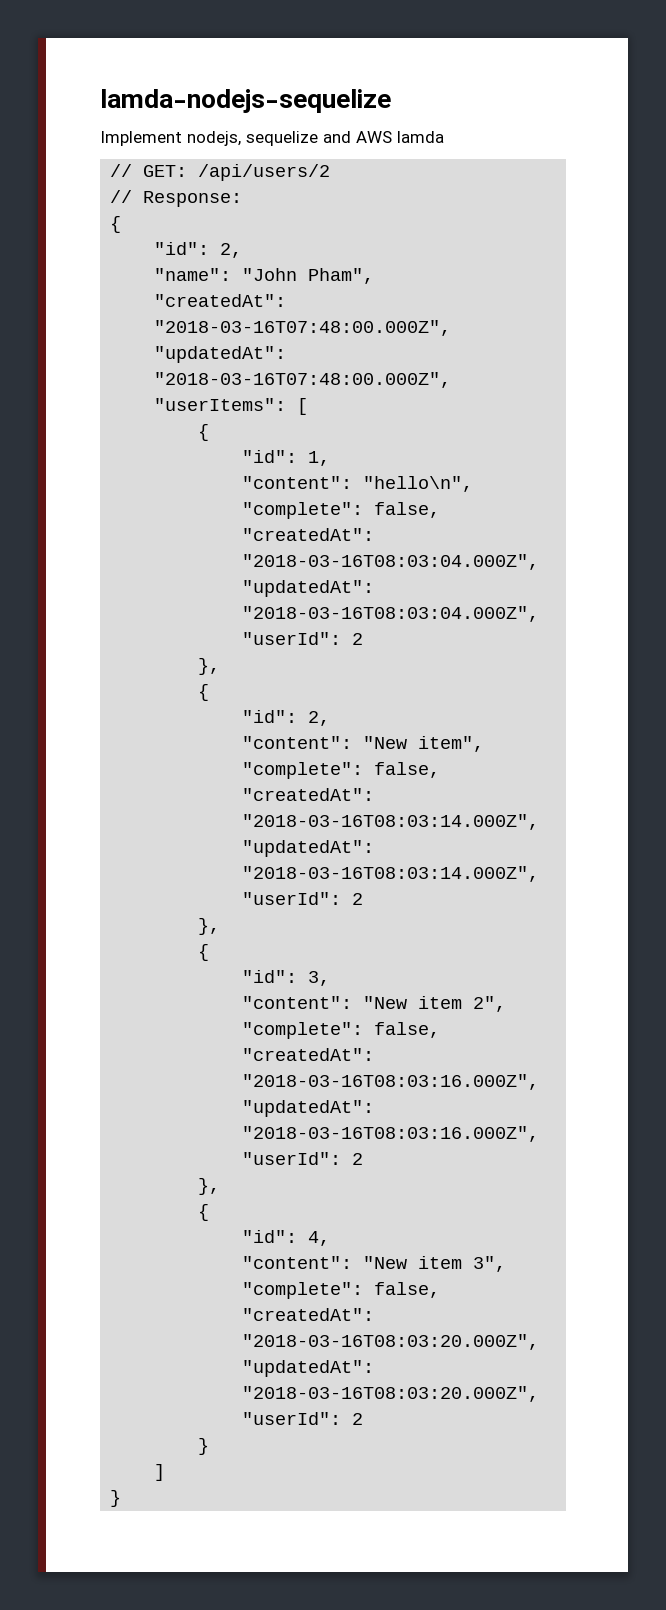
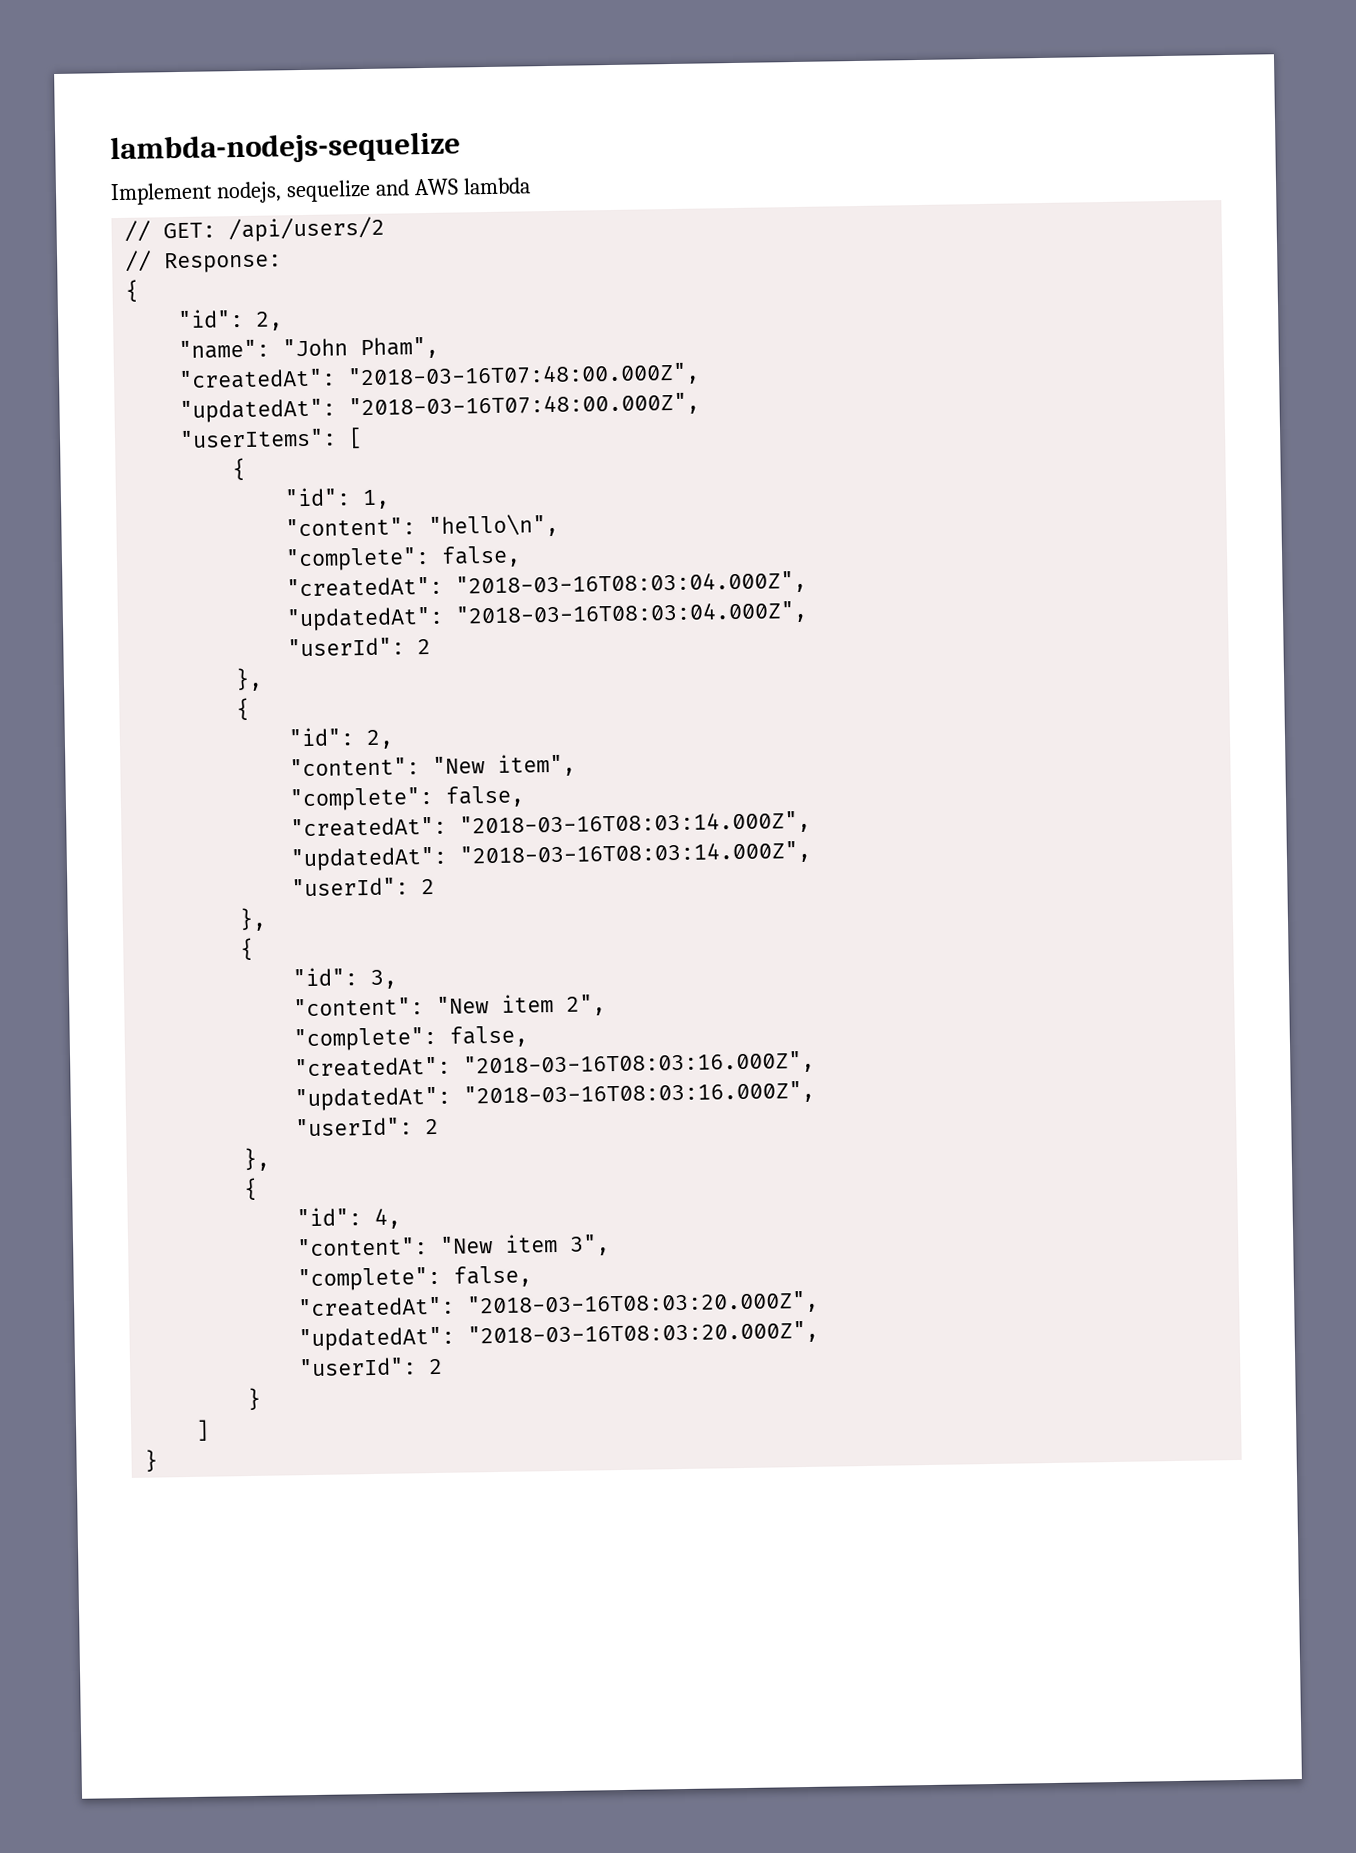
- lamda-nodejs-sequelize
+ lambda-nodejs-sequelize
- Implement nodejs, sequelize and AWS lamda
+ Implement nodejs, sequelize and AWS lambda

